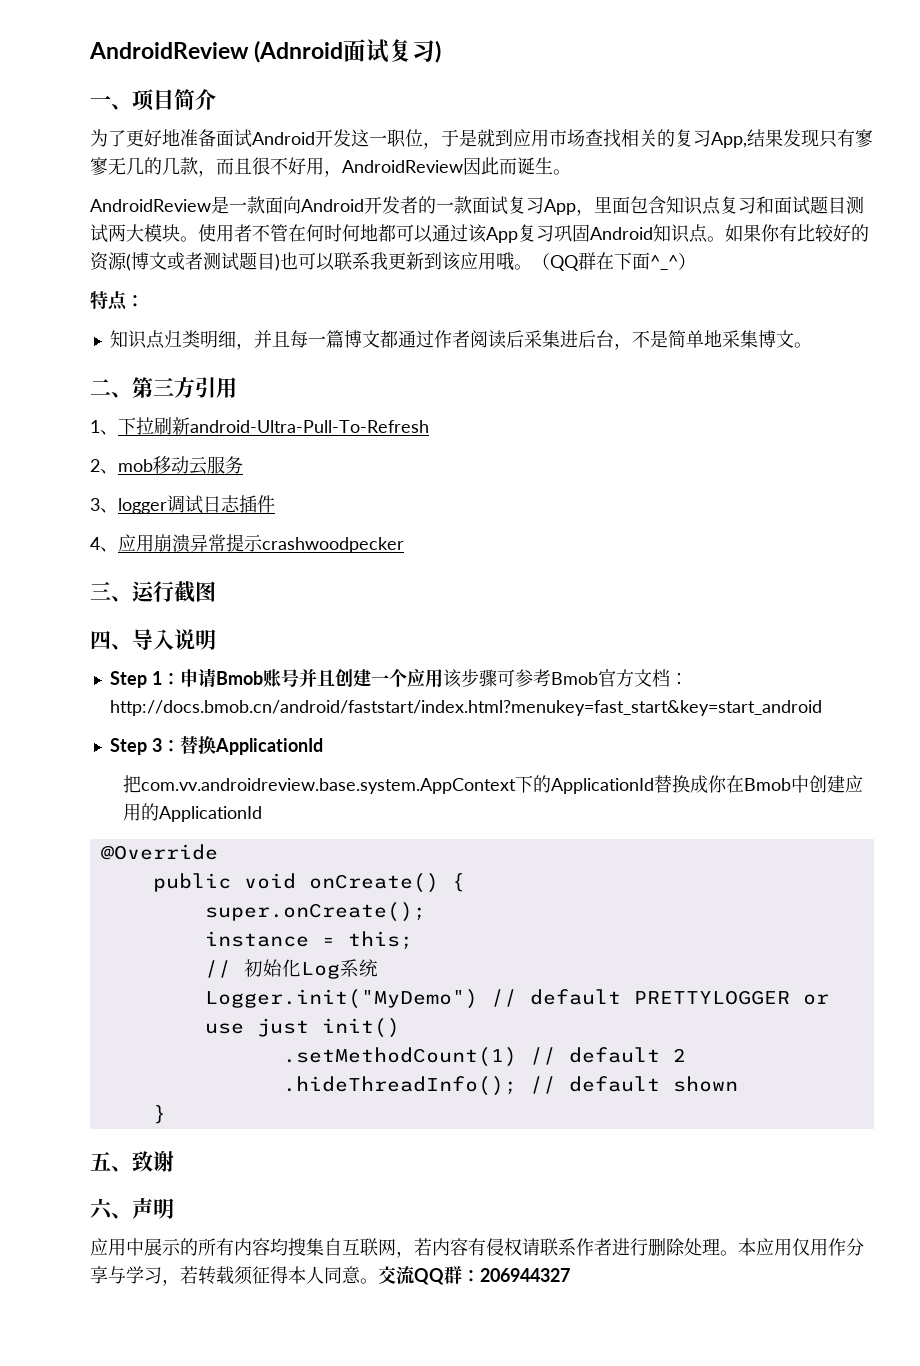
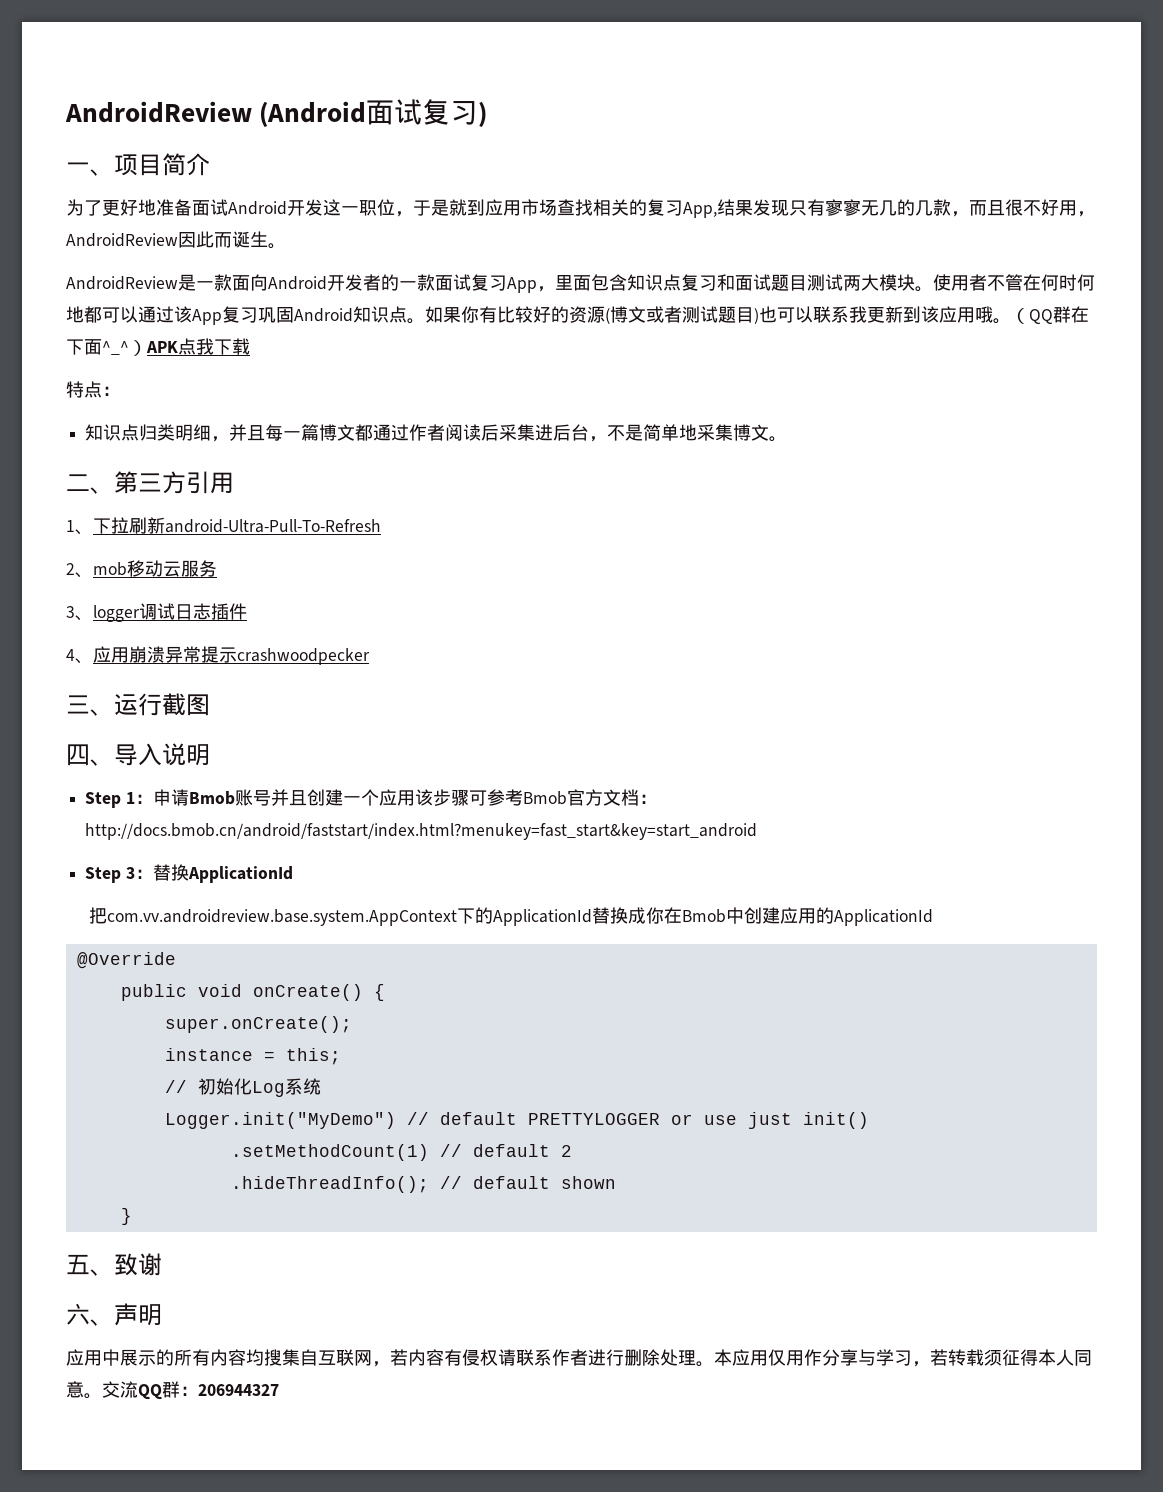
- AndroidReview (Adnroid面试复习)
+ AndroidReview (Android面试复习)
- （QQ群在下面^_^）
+ （QQ群在下面^_^）APK点我下载

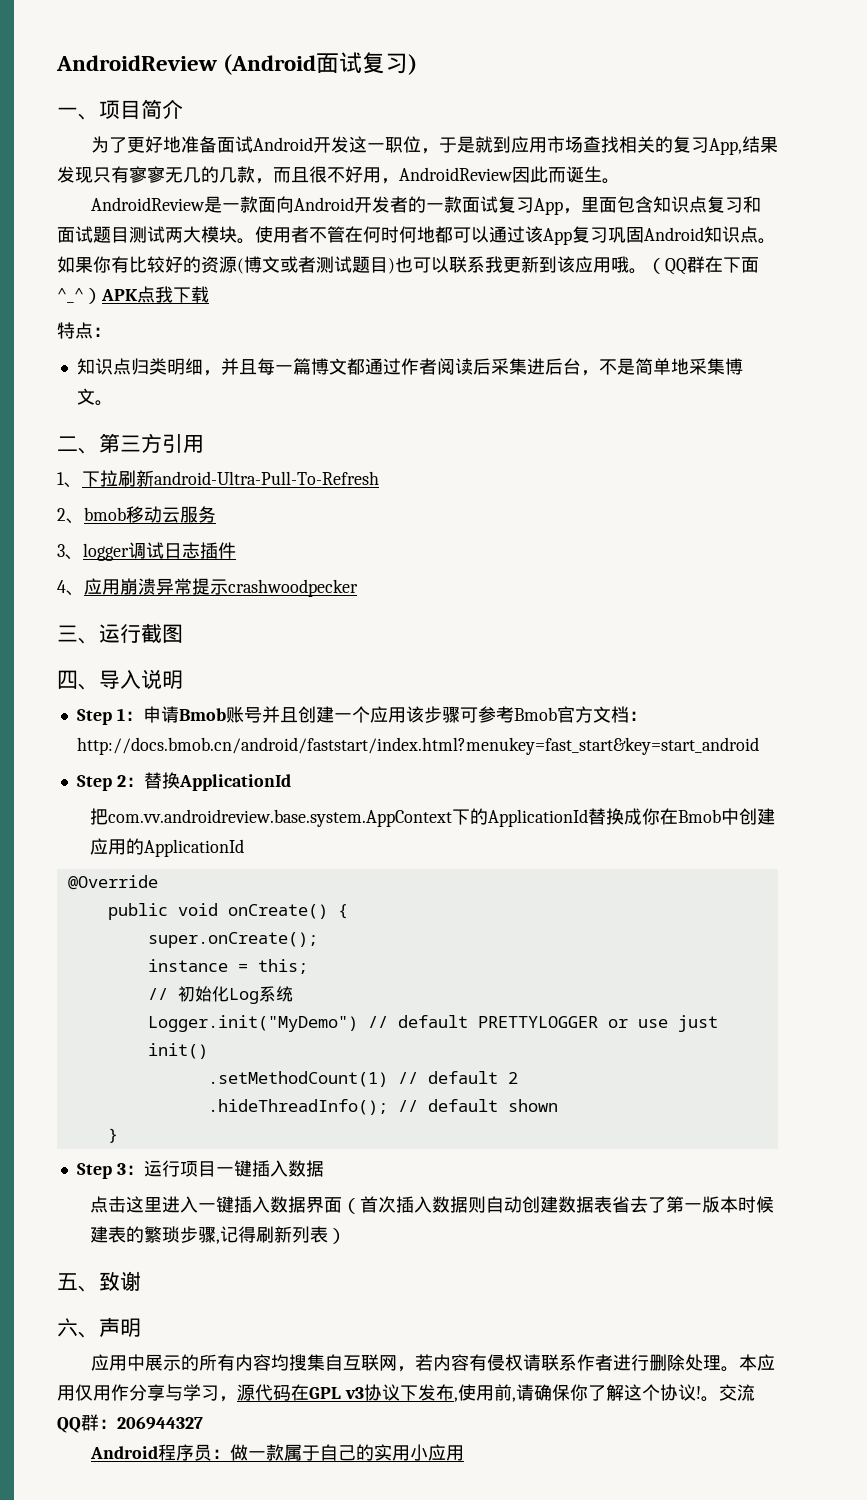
- 2、mob移动云服务
+ 2、bmob移动云服务
- Step 3：替换ApplicationId
+ Step 2：替换ApplicationId
+ Step 3：运行项目一键插入数据
+ 点击这里进入一键插入数据界面（首次插入数据则自动创建数据表省去了第一版本时候建表的繁琐步骤,记得刷新列表）
- 本应用仅用作分享与学习，若转载须征得本人同意。
+ 本应用仅用作分享与学习，源代码在GPL v3协议下发布,使用前,请确保你了解这个协议!。
+ Android程序员：做一款属于自己的实用小应用

